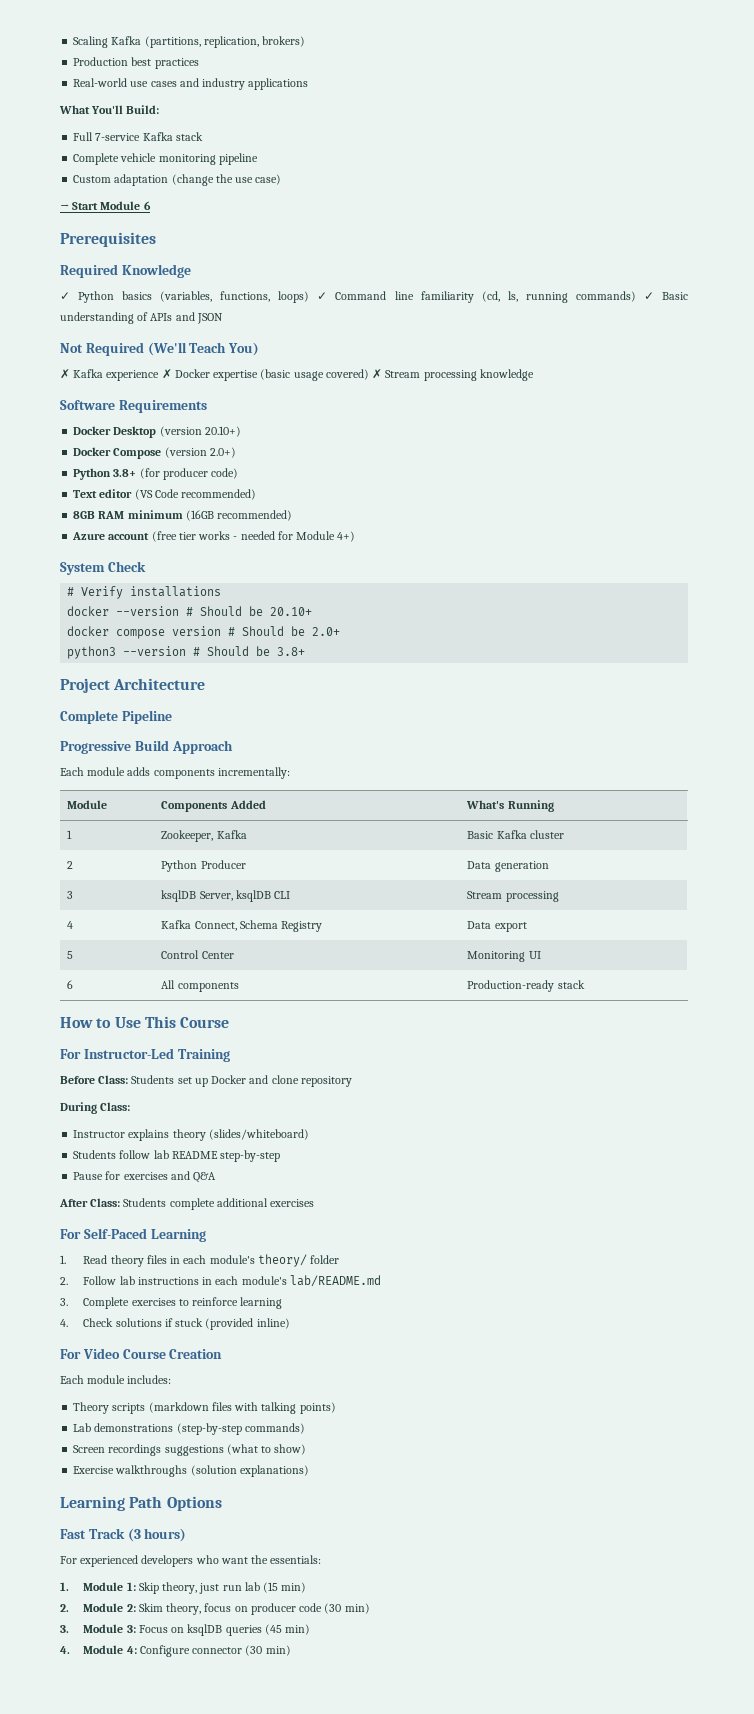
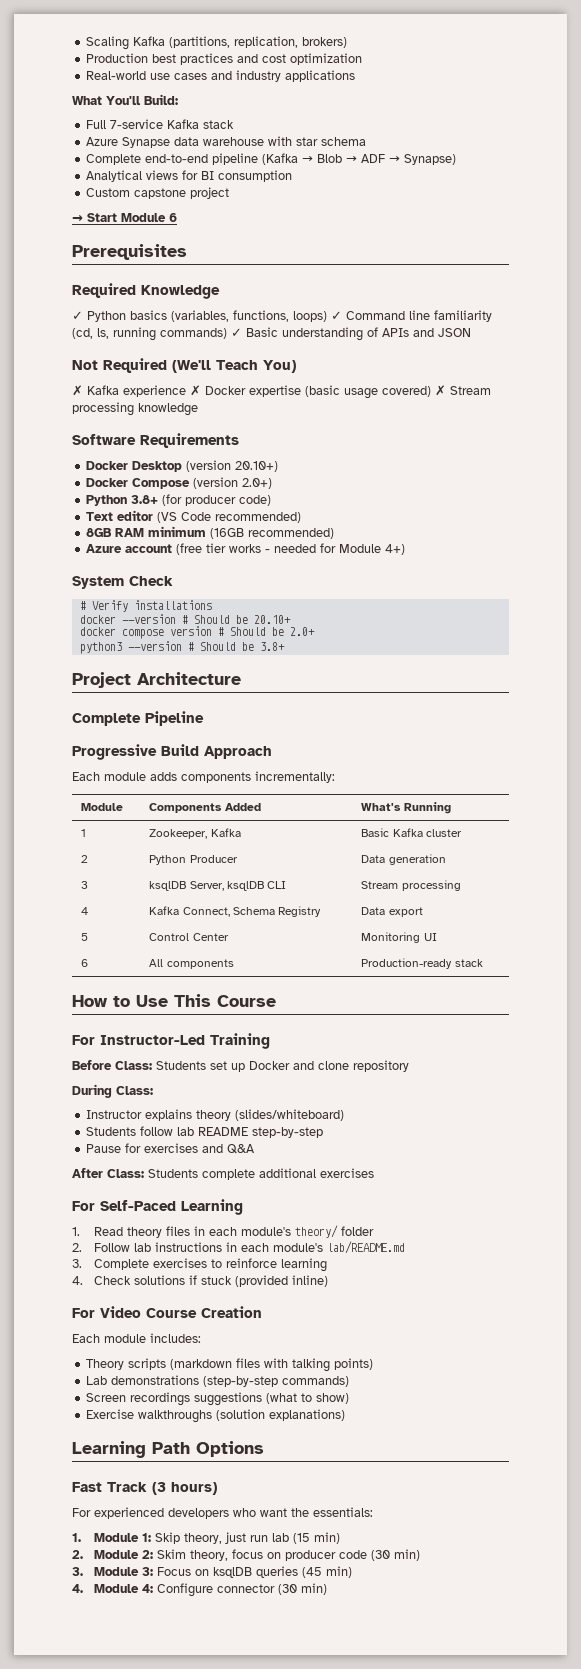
- Production best practices
+ Production best practices and cost optimization
- Complete vehicle monitoring pipeline
- Custom adaptation (change the use case)
+ Azure Synapse data warehouse with star schema
+ Complete end-to-end pipeline (Kafka → Blob → ADF → Synapse)
+ Analytical views for BI consumption
+ Custom capstone project

